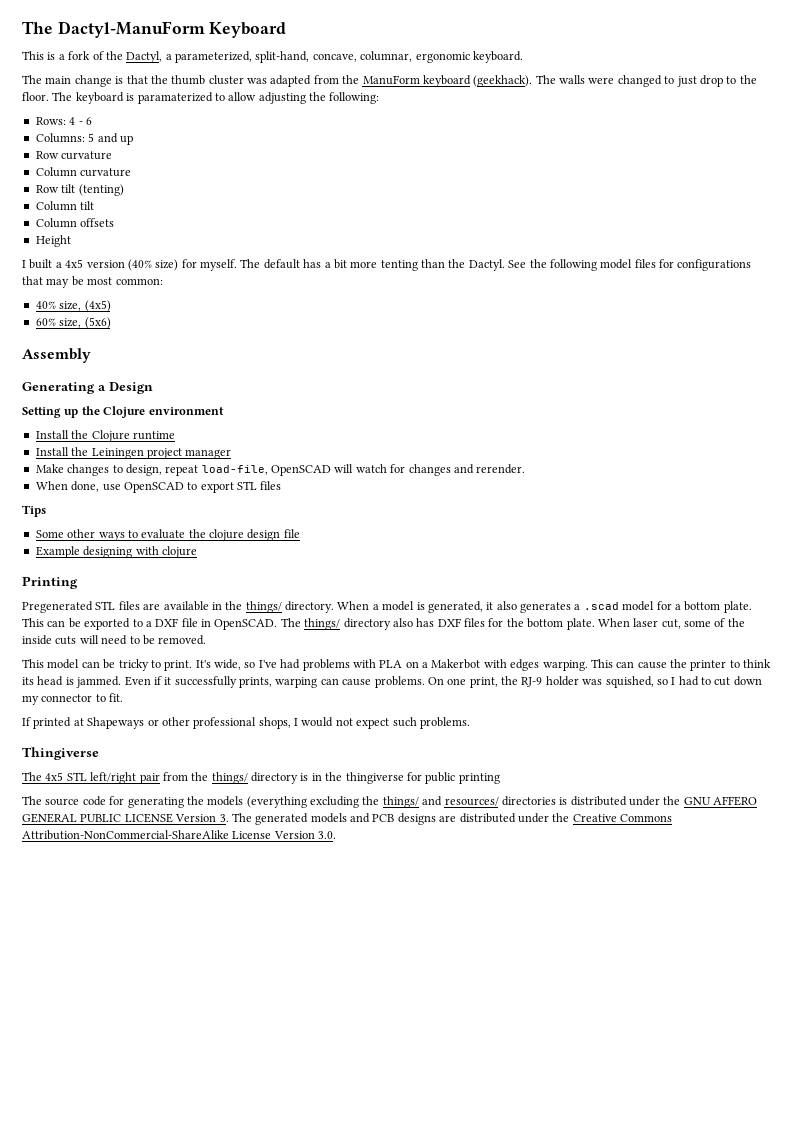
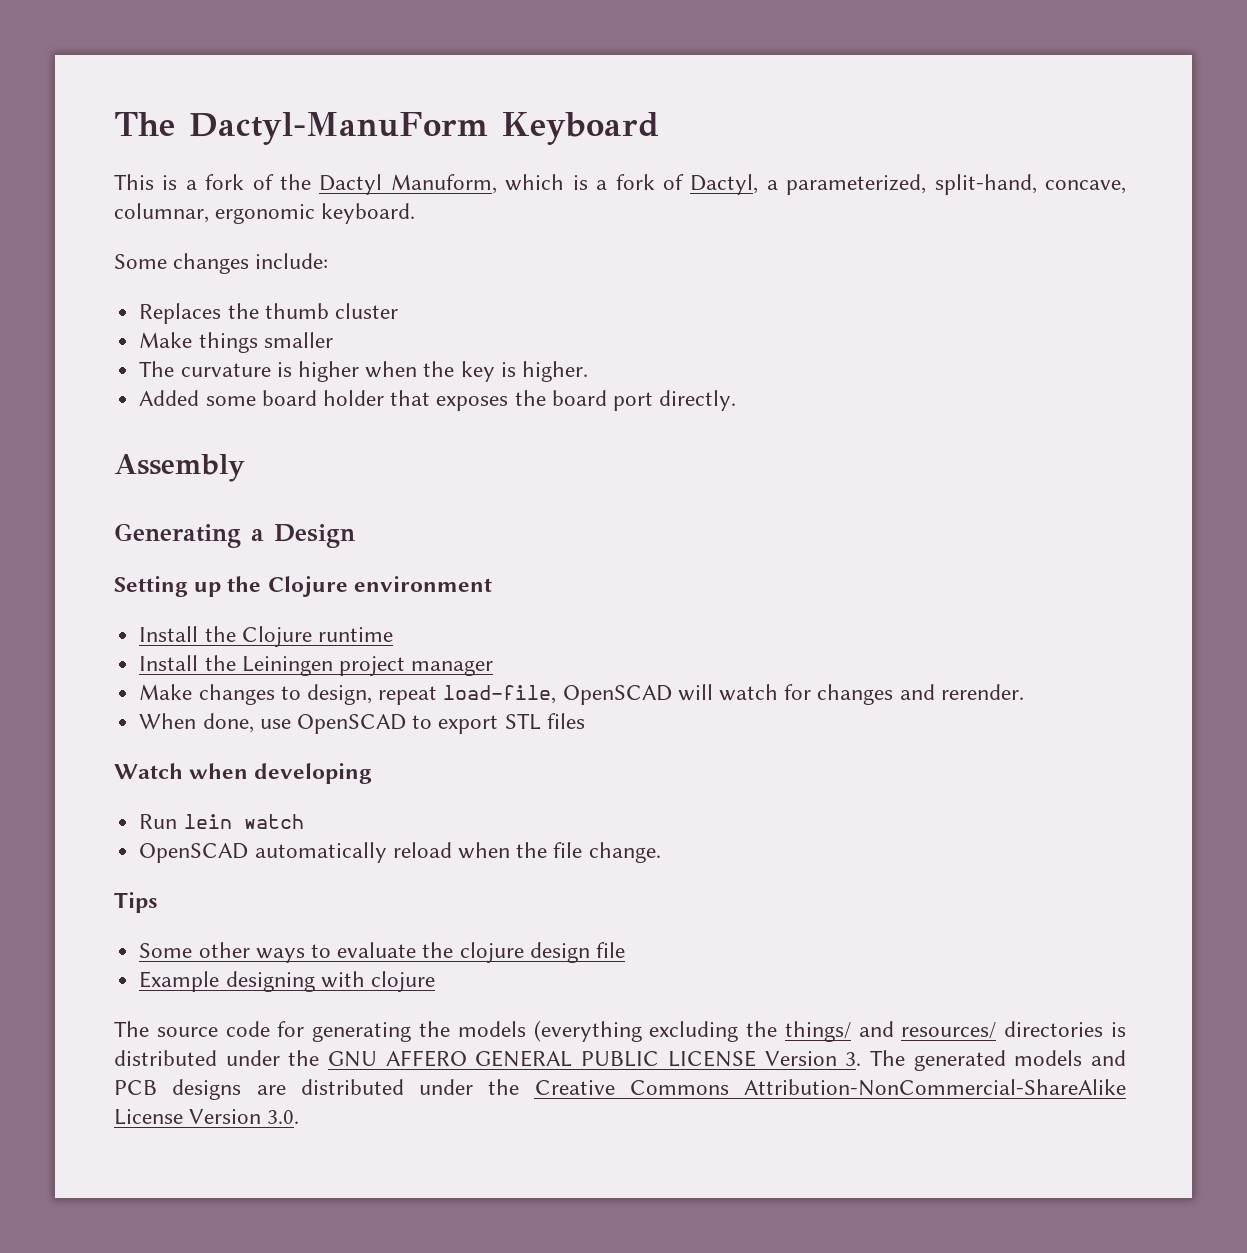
- This is a fork of the Dactyl, a parameterized, split-hand, concave, columnar, ergonomic keyboard.
+ This is a fork of the Dactyl Manuform, which is a fork of Dactyl, a parameterized, split-hand, concave, columnar, ergonomic keyboard.
- The main change is that the thumb cluster was adapted from the ManuForm keyboard (geekhack). The walls were changed to just drop to the floor. The keyboard is paramaterized to allow adjusting the following:
- Rows: 4 - 6
- Columns: 5 and up
- Row curvature
- Column curvature
- Row tilt (tenting)
- Column tilt
- Column offsets
- Height
- I built a 4x5 version (40% size) for myself. The default has a bit more tenting than the Dactyl. See the following model files for configurations that may be most common:
- 40% size, (4x5)
- 60% size, (5x6)
+ Some changes include:
+ Replaces the thumb cluster
+ Make things smaller
+ The curvature is higher when the key is higher.
+ Added some board holder that exposes the board port directly.
+ Watch when developing
+ Run lein watch
+ OpenSCAD automatically reload when the file change.
- Printing
- Pregenerated STL files are available in the things/ directory. When a model is generated, it also generates a .scad model for a bottom plate. This can be exported to a DXF file in OpenSCAD. The things/ directory also has DXF files for the bottom plate. When laser cut, some of the inside cuts will need to be removed.
- This model can be tricky to print. It's wide, so I've had problems with PLA on a Makerbot with edges warping. This can cause the printer to think its head is jammed. Even if it successfully prints, warping can cause problems. On one print, the RJ-9 holder was squished, so I had to cut down my connector to fit.
- If printed at Shapeways or other professional shops, I would not expect such problems.
- Thingiverse
- The 4x5 STL left/right pair from the things/ directory is in the thingiverse for public printing

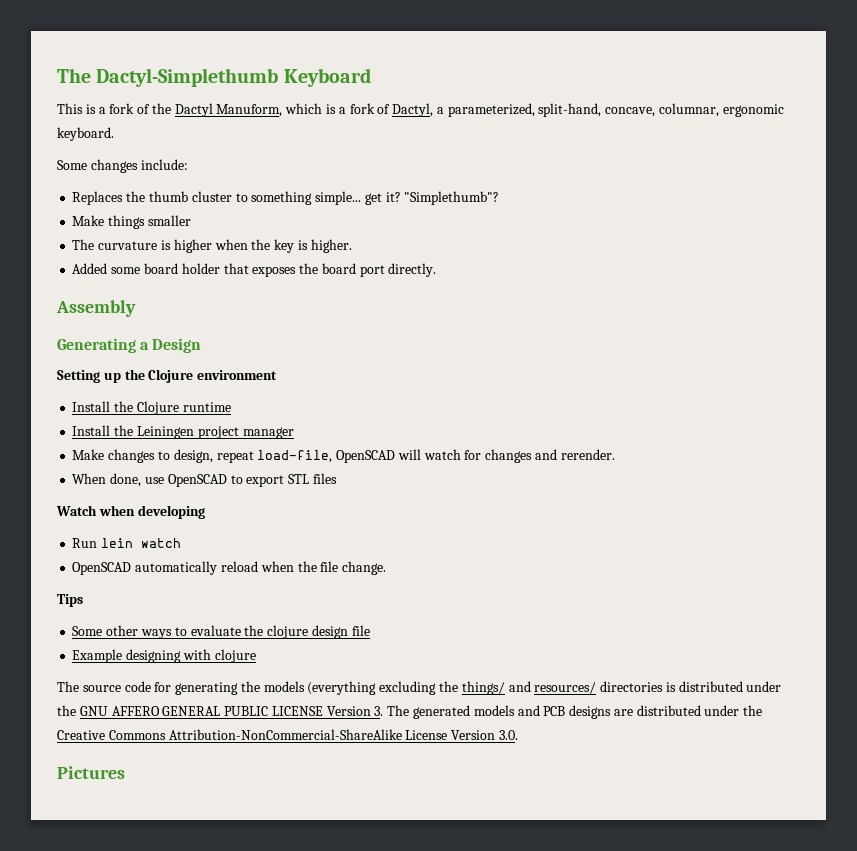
- The Dactyl-ManuForm Keyboard
+ The Dactyl-Simplethumb Keyboard
- Replaces the thumb cluster
+ Replaces the thumb cluster to something simple... get it? "Simplethumb"?
+ Pictures

